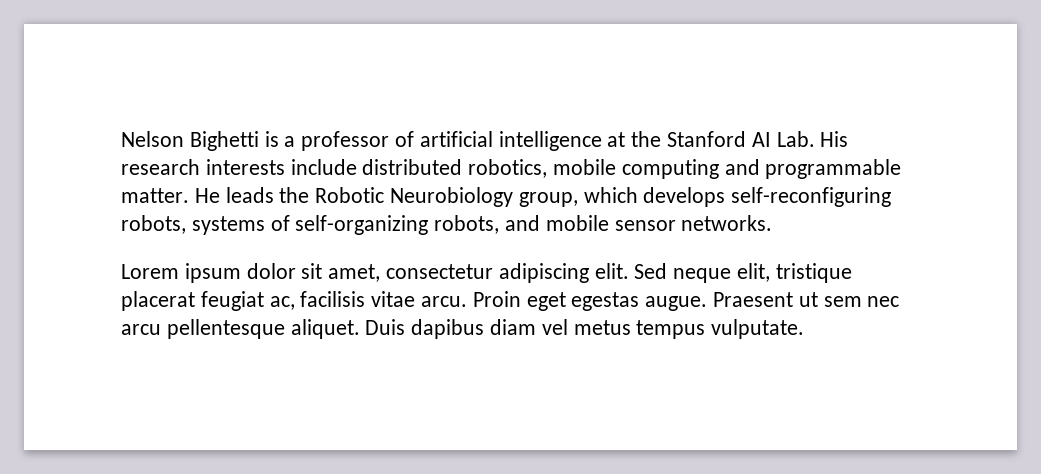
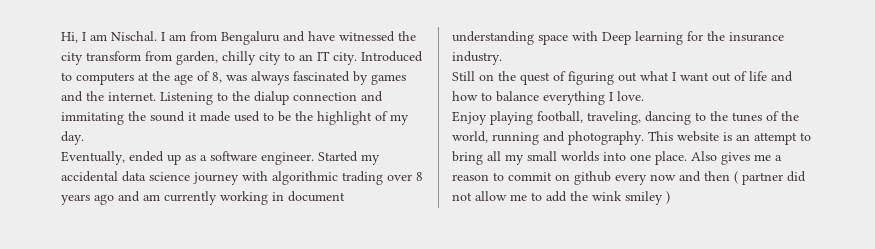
- Nelson Bighetti is a professor of artificial intelligence at the Stanford AI Lab. His research interests include distributed robotics, mobile computing and programmable matter. He leads the Robotic Neurobiology group, which develops self-reconfiguring robots, systems of self-organizing robots, and mobile sensor networks.
- Lorem ipsum dolor sit amet, consectetur adipiscing elit. Sed neque elit, tristique placerat feugiat ac, facilisis vitae arcu. Proin eget egestas augue. Praesent ut sem nec arcu pellentesque aliquet. Duis dapibus diam vel metus tempus vulputate.
+ Hi, I am Nischal. I am from Bengaluru and have witnessed the city transform from garden, chilly city to an IT city. Introduced to computers at the age of 8, was always fascinated by games and the internet. Listening to the dialup connection and immitating the sound it made used to be the highlight of my day.
+ Eventually, ended up as a software engineer. Started my accidental data science journey with algorithmic trading over 8 years ago and am currently working in document understanding space with Deep learning for the insurance industry.
+ Still on the quest of figuring out what I want out of life and how to balance everything I love.
+ Enjoy playing football, traveling, dancing to the tunes of the world, running and photography. This website is an attempt to bring all my small worlds into one place. Also gives me a reason to commit on github every now and then ( partner did not allow me to add the wink smiley )

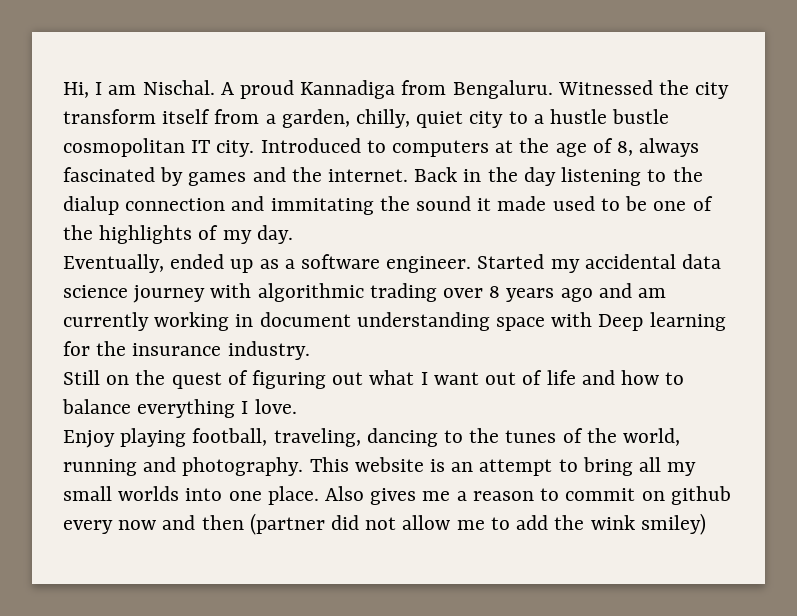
- I am from Bengaluru and have witnessed the city transform from garden, chilly city to an IT city.
+ A proud Kannadiga from Bengaluru. Witnessed the city transform itself from a garden, chilly, quiet city to a hustle bustle cosmopolitan IT city.
- Introduced to computers at the age of 8, was always fascinated by games and the internet.
+ Introduced to computers at the age of 8, always fascinated by games and the internet.
- Listening to the dialup connection and immitating the sound it made used to be the highlight of my day.
+ Back in the day listening to the dialup connection and immitating the sound it made used to be one of the highlights of my day.
- Also gives me a reason to commit on github every now and then ( partner did not allow me to add the wink smiley )
+ Also gives me a reason to commit on github every now and then (partner did not allow me to add the wink smiley)

